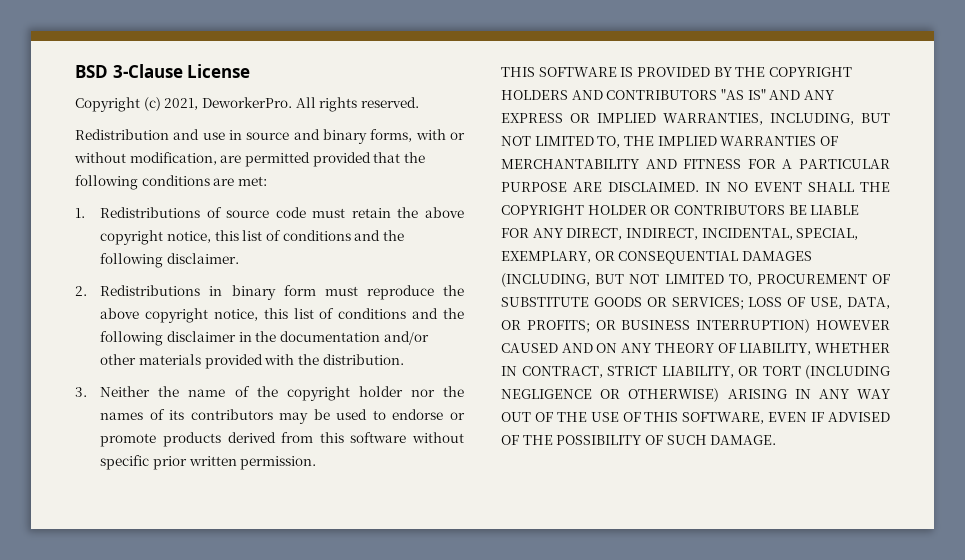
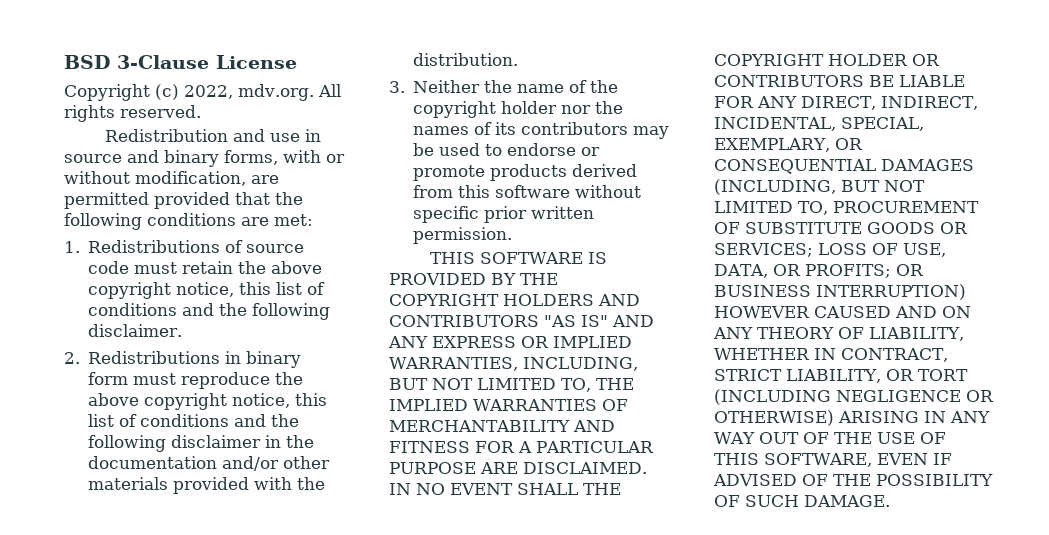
- Copyright (c) 2021, DeworkerPro. All rights reserved.
+ Copyright (c) 2022, mdv.org. All rights reserved.

